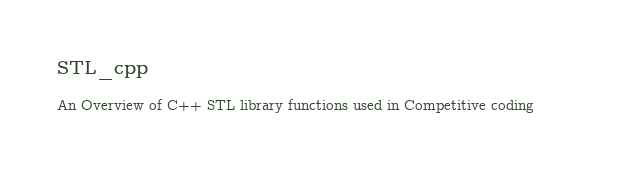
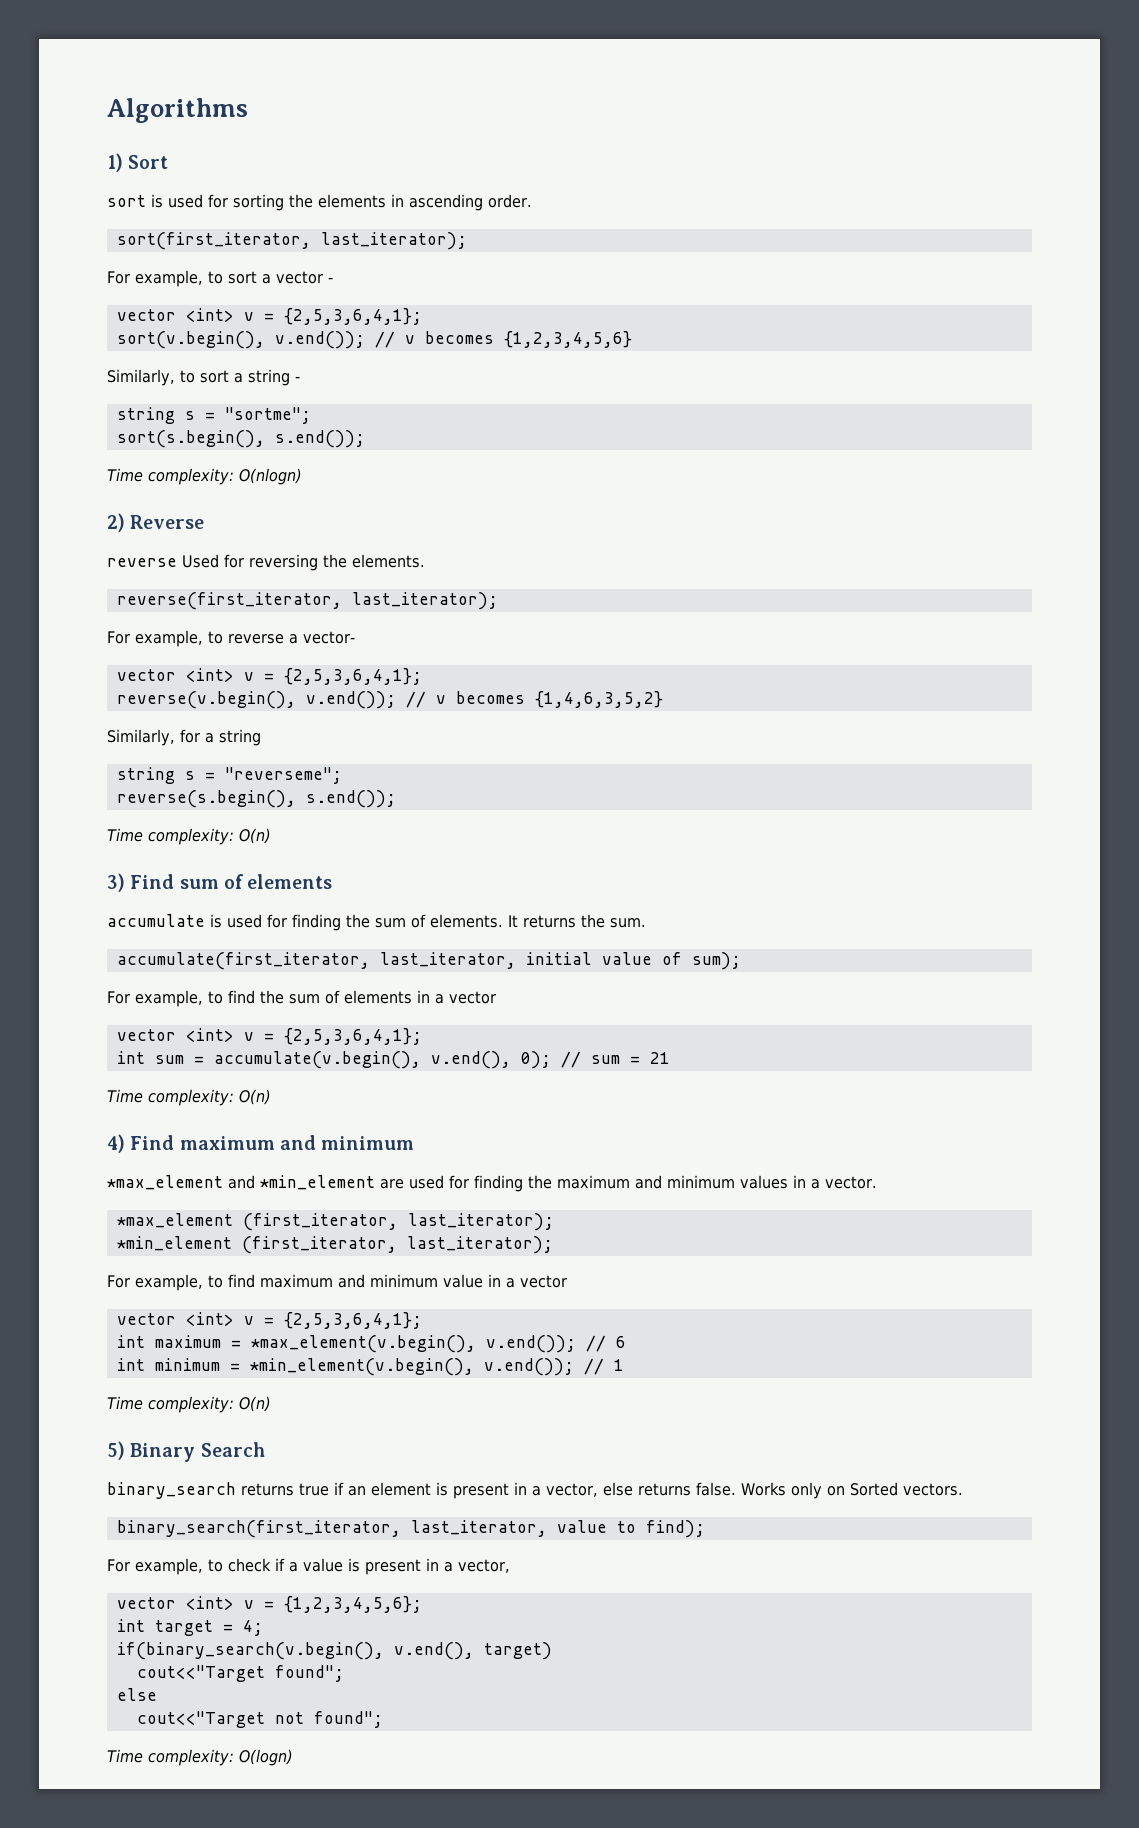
- STL_cpp
- An Overview of C++ STL library functions used in Competitive coding
+ Algorithms
+ 1) Sort
+ sort is used for sorting the elements in ascending order.
+ sort(first_iterator, last_iterator);
+ For example, to sort a vector -
+ vector <int> v = {2,5,3,6,4,1};
+ sort(v.begin(), v.end()); // v becomes {1,2,3,4,5,6}
+ Similarly, to sort a string -
+ string s = "sortme";
+ sort(s.begin(), s.end());
+ Time complexity: O(nlogn)
+ 2) Reverse
+ reverse Used for reversing the elements.
+ reverse(first_iterator, last_iterator);
+ For example, to reverse a vector-
+ vector <int> v = {2,5,3,6,4,1};
+ reverse(v.begin(), v.end()); // v becomes {1,4,6,3,5,2}
+ Similarly, for a string
+ string s = "reverseme";
+ reverse(s.begin(), s.end());
+ Time complexity: O(n)
+ 3) Find sum of elements
+ accumulate is used for finding the sum of elements. It returns the sum.
+ accumulate(first_iterator, last_iterator, initial value of sum);
+ For example, to find the sum of elements in a vector
+ vector <int> v = {2,5,3,6,4,1};
+ int sum = accumulate(v.begin(), v.end(), 0); // sum = 21
+ Time complexity: O(n)
+ 4) Find maximum and minimum
+ *max_element and *min_element are used for finding the maximum and minimum values in a vector.
+ *max_element (first_iterator, last_iterator);
+ *min_element (first_iterator, last_iterator);
+ For example, to find maximum and minimum value in a vector
+ vector <int> v = {2,5,3,6,4,1};
+ int maximum = *max_element(v.begin(), v.end()); // 6
+ int minimum = *min_element(v.begin(), v.end()); // 1
+ Time complexity: O(n)
+ 5) Binary Search
+ binary_search returns true if an element is present in a vector, else returns false. Works only on Sorted vectors.
+ binary_search(first_iterator, last_iterator, value to find);
+ For example, to check if a value is present in a vector,
+ vector <int> v = {1,2,3,4,5,6};
+ int target = 4;
+ if(binary_search(v.begin(), v.end(), target)
+ cout<<"Target found";
+ else
+ cout<<"Target not found";
+ Time complexity: O(logn)

